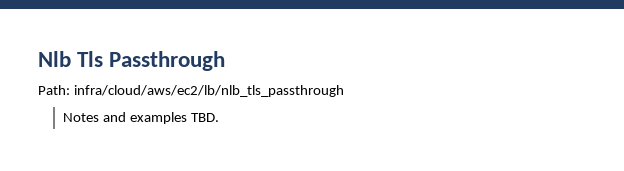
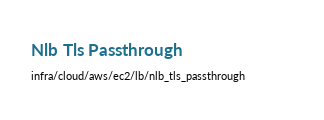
- Path: infra/cloud/aws/ec2/lb/nlb_tls_passthrough
+ infra/cloud/aws/ec2/lb/nlb_tls_passthrough
- Notes and examples TBD.

